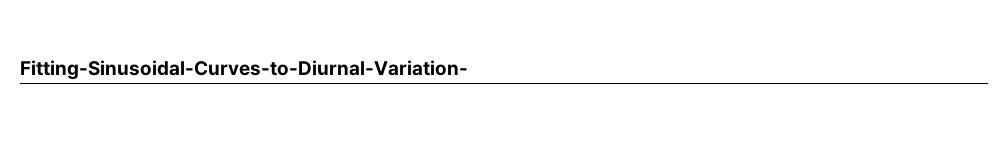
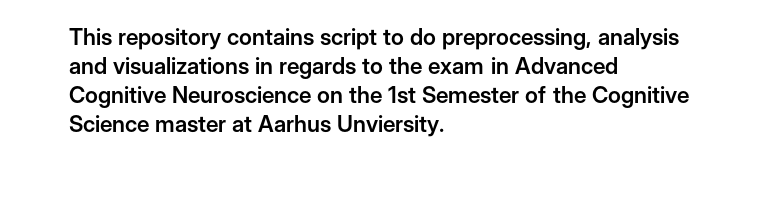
- Fitting-Sinusoidal-Curves-to-Diurnal-Variation-
+ This repository contains script to do preprocessing, analysis and visualizations in regards to the exam in Advanced Cognitive Neuroscience on the 1st Semester of the Cognitive Science master at Aarhus Unviersity.

